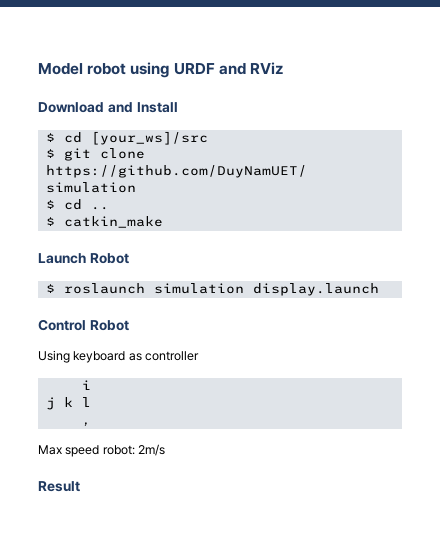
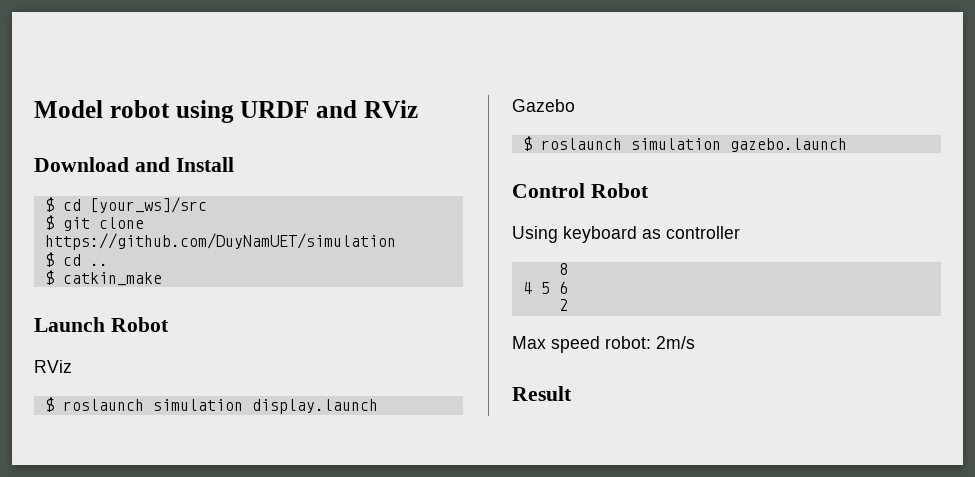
  Launch Robot
+ RViz
+ Gazebo
+ $ roslaunch simulation gazebo.launch
- i
- j k l
- ,
+ 8
+ 4 5 6
+ 2

